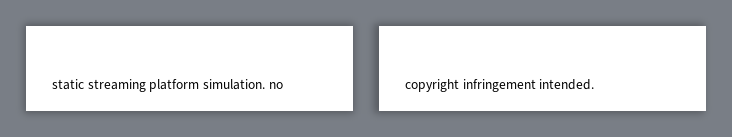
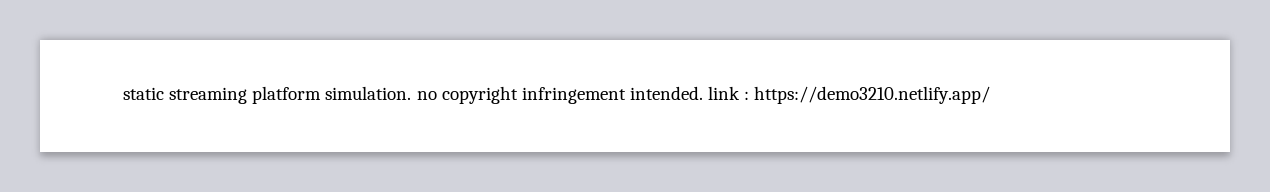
- static streaming platform simulation. no copyright infringement intended.
+ static streaming platform simulation. no copyright infringement intended. link : https://demo3210.netlify.app/

